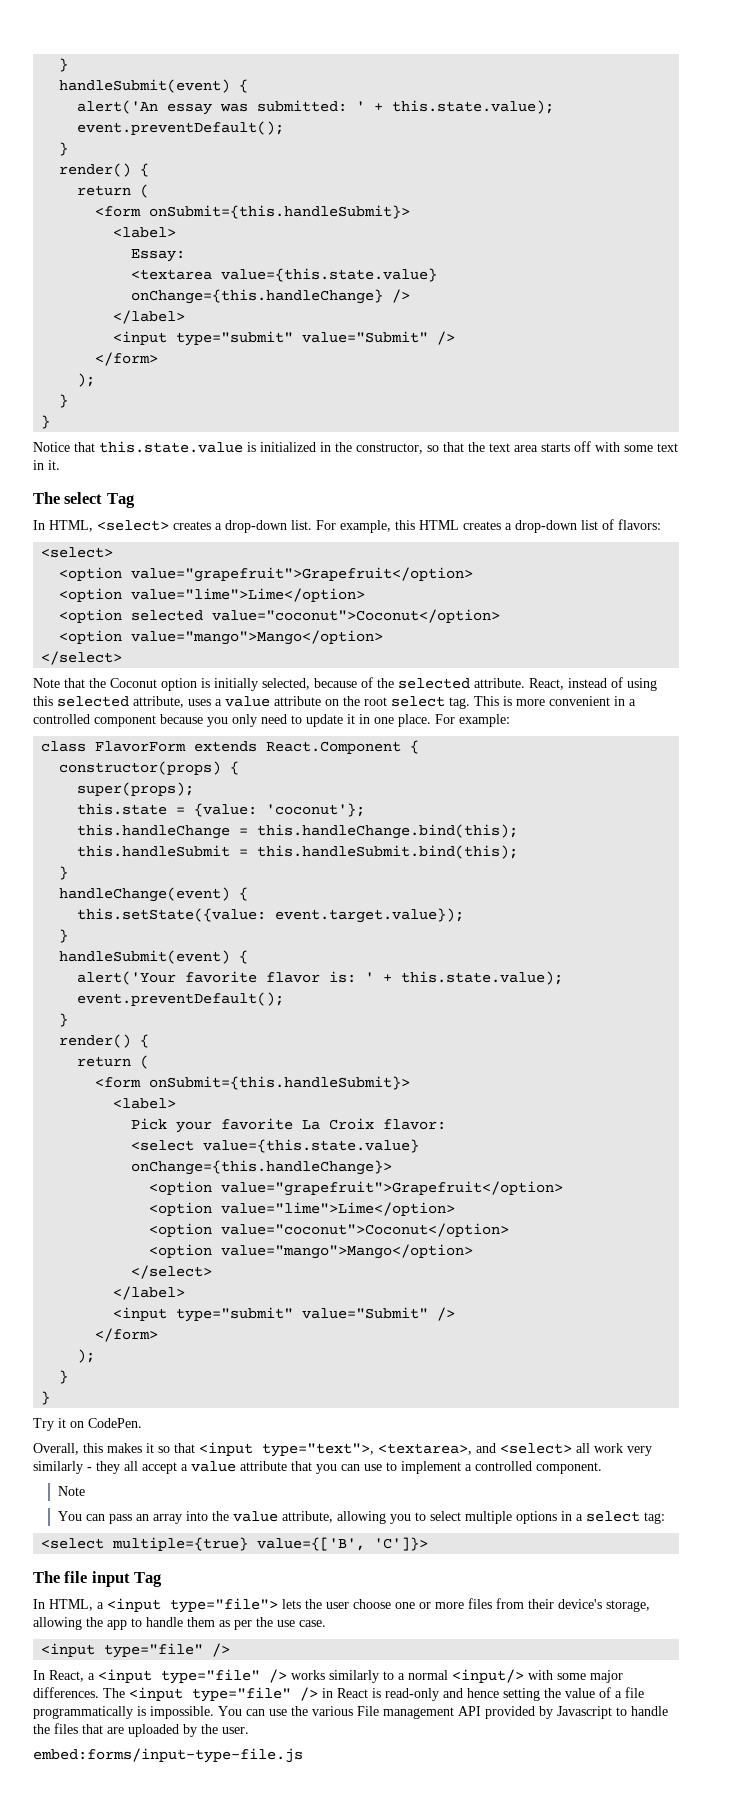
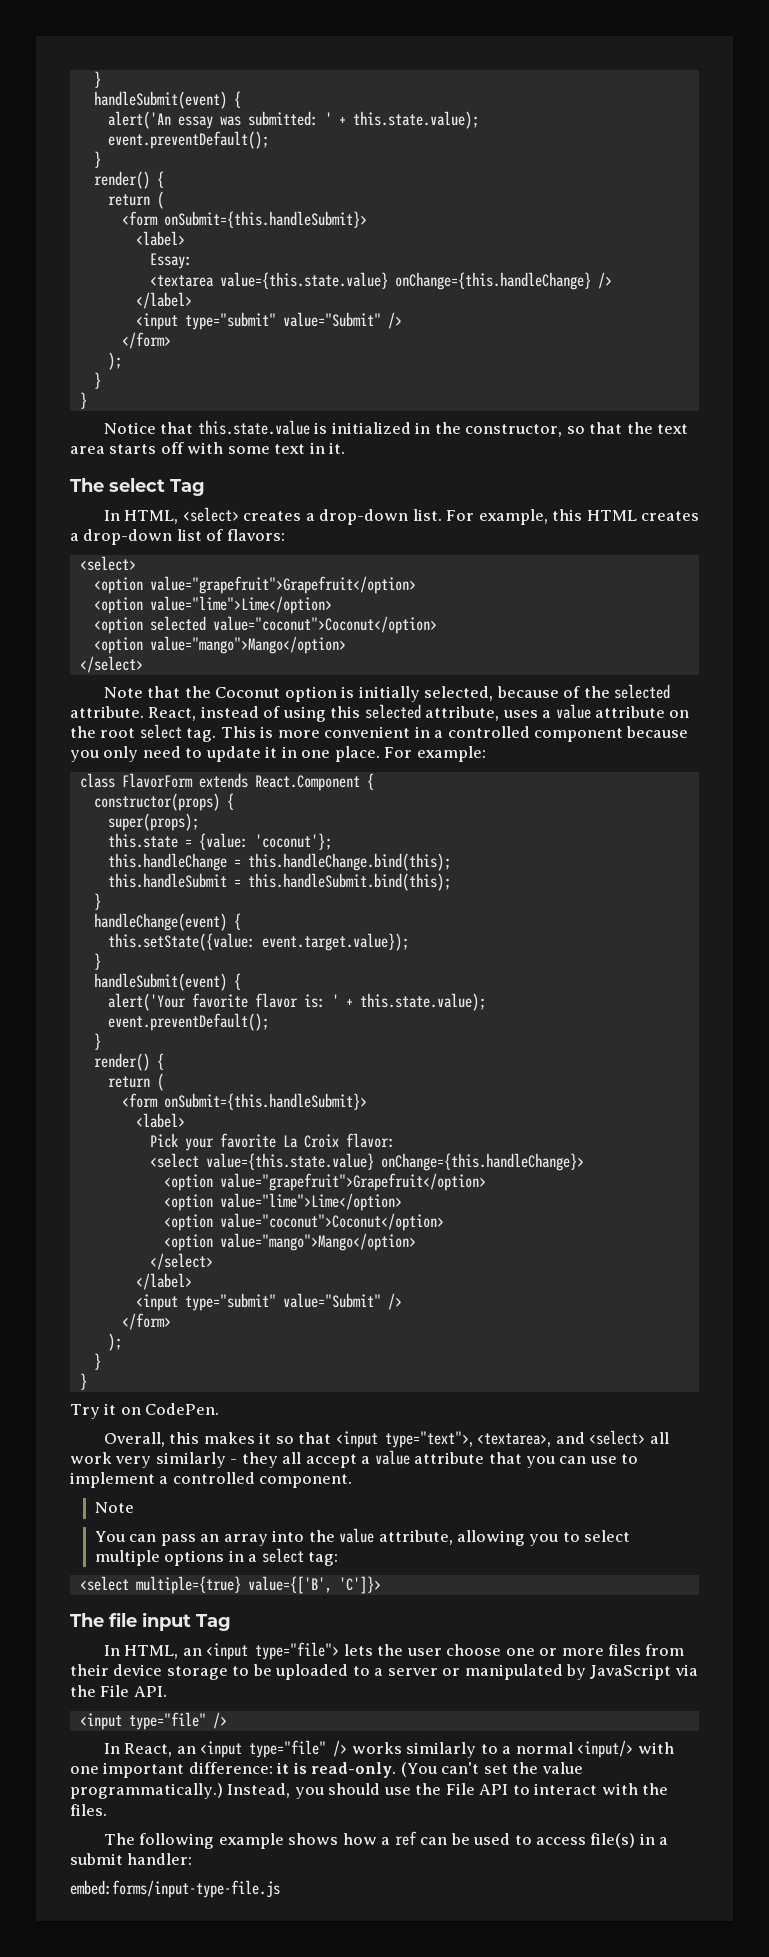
- In HTML, a <input type="file"> lets the user choose one or more files from their device's storage, allowing the app to handle them as per the use case.
+ In HTML, an <input type="file"> lets the user choose one or more files from their device storage to be uploaded to a server or manipulated by JavaScript via the File API.
- In React, a <input type="file" /> works similarly to a normal <input/> with some major differences. The <input type="file" /> in React is read-only and hence setting the value of a file programmatically is impossible. You can use the various File management API provided by Javascript to handle the files that are uploaded by the user.
+ In React, an <input type="file" /> works similarly to a normal <input/> with one important difference: it is read-only. (You can't set the value programmatically.) Instead, you should use the File API to interact with the files.
+ The following example shows how a ref can be used to access file(s) in a submit handler:

